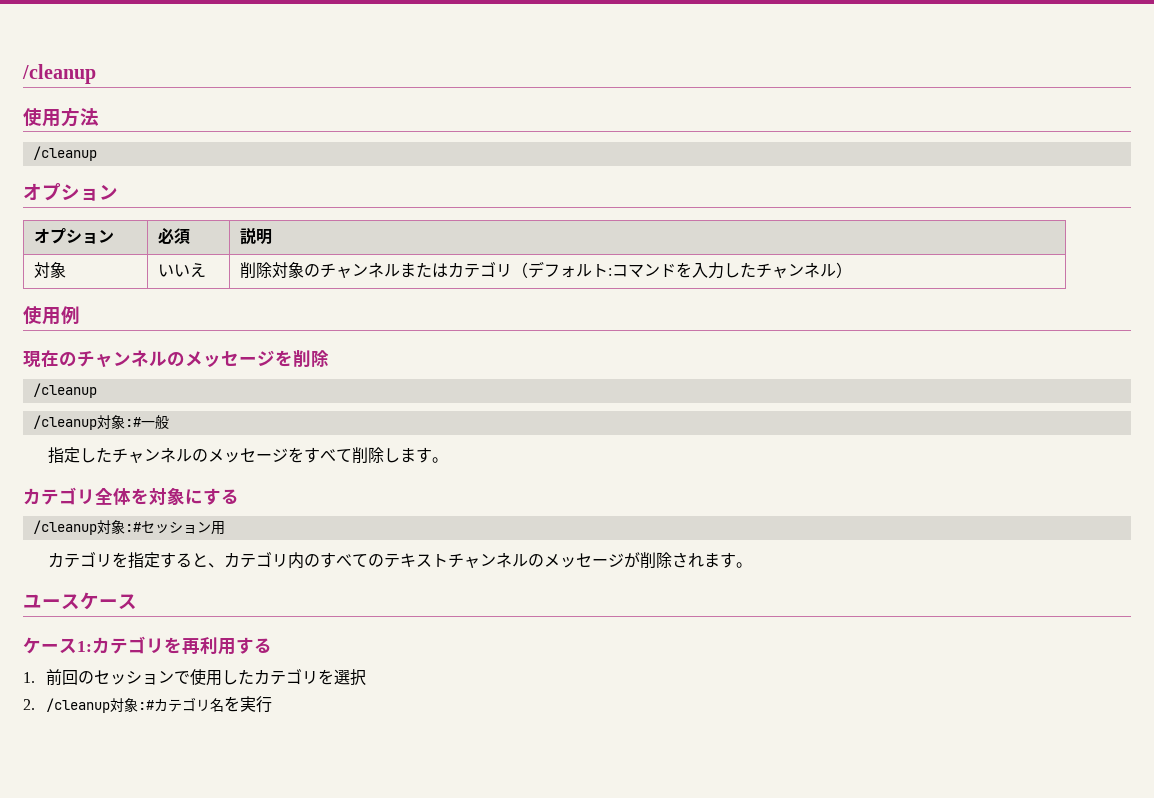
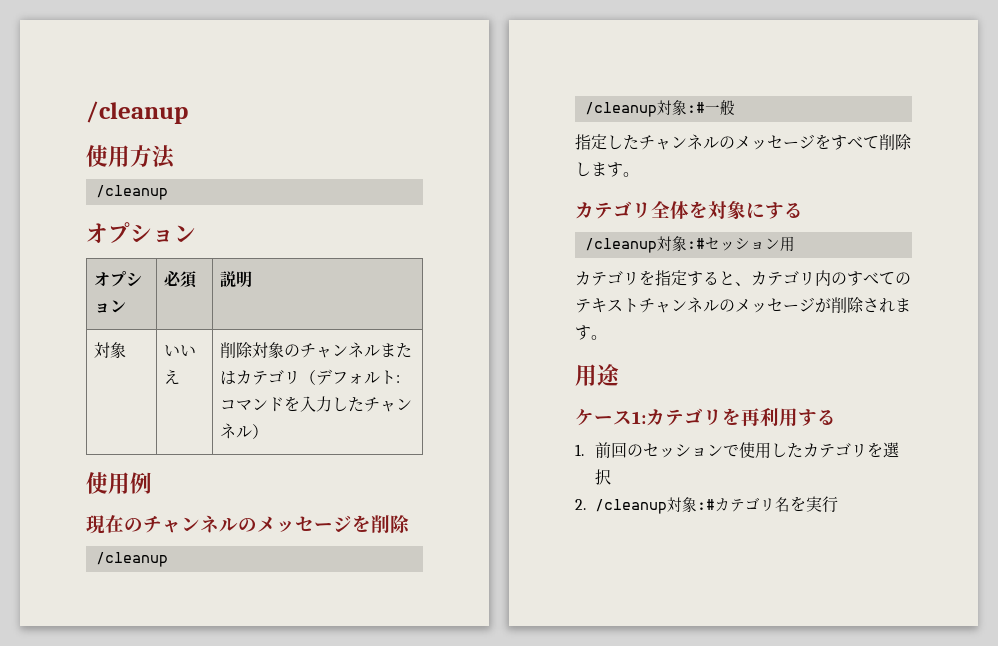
- ユースケース
+ 用途

